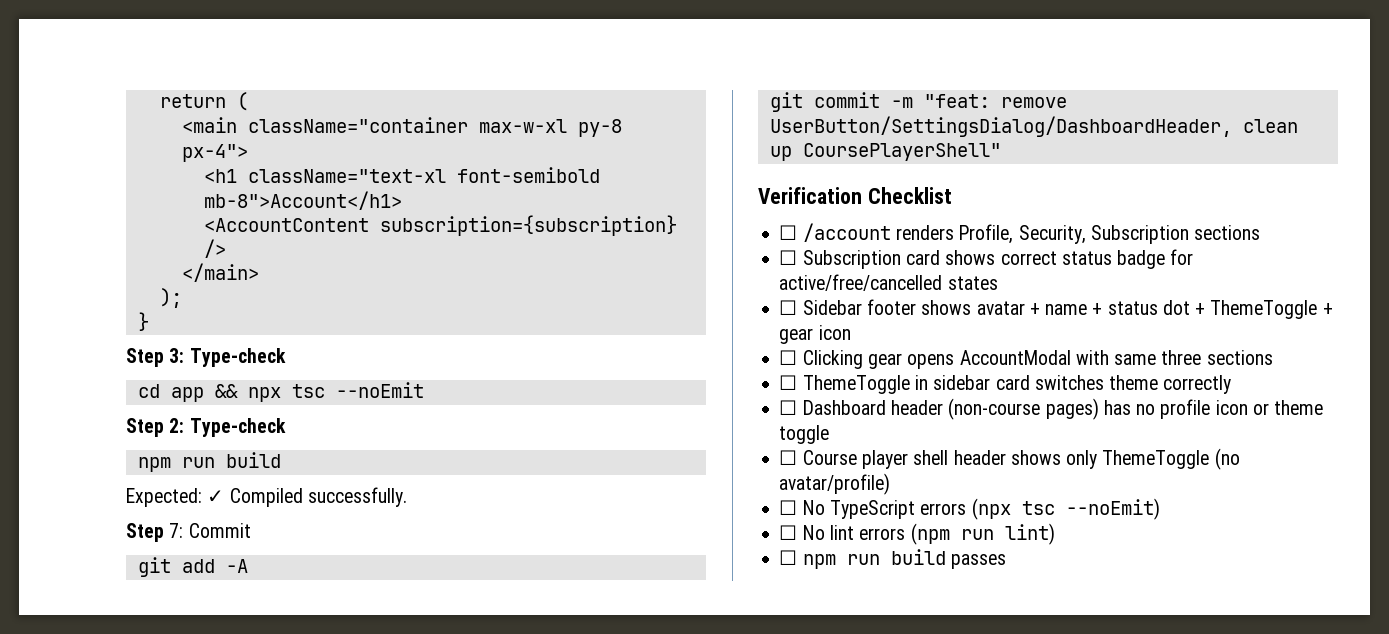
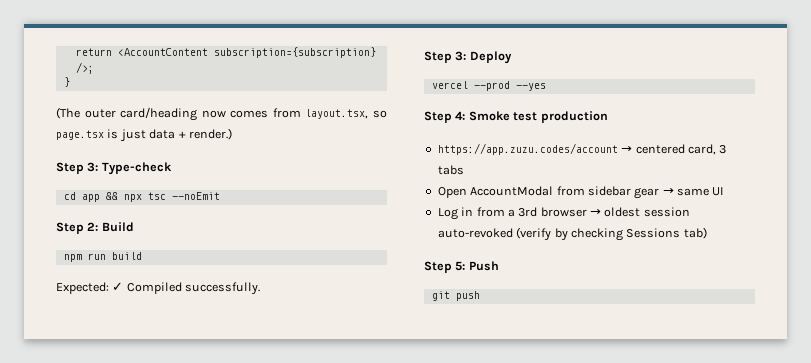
- return (
- <main className="container max-w-xl py-8 px-4">
- <h1 className="text-xl font-semibold mb-8">Account</h1>
- <AccountContent subscription={subscription} />
- </main>
- );
+ return <AccountContent subscription={subscription} />;
  }
+ (The outer card/heading now comes from layout.tsx, so page.tsx is just data + render.)
- Step 2: Type-check
+ Step 2: Build
- Step 7: Commit
- git add -A
- git commit -m "feat: remove UserButton/SettingsDialog/DashboardHeader, clean up CoursePlayerShell"
- Verification Checklist
- ☐ /account renders Profile, Security, Subscription sections
- ☐ Subscription card shows correct status badge for active/free/cancelled states
- ☐ Sidebar footer shows avatar + name + status dot + ThemeToggle + gear icon
- ☐ Clicking gear opens AccountModal with same three sections
- ☐ ThemeToggle in sidebar card switches theme correctly
- ☐ Dashboard header (non-course pages) has no profile icon or theme toggle
- ☐ Course player shell header shows only ThemeToggle (no avatar/profile)
- ☐ No TypeScript errors (npx tsc --noEmit)
- ☐ No lint errors (npm run lint)
- ☐ npm run build passes
+ Step 3: Deploy
+ vercel --prod --yes
+ Step 4: Smoke test production
+ https://app.zuzu.codes/account → centered card, 3 tabs
+ Open AccountModal from sidebar gear → same UI
+ Log in from a 3rd browser → oldest session auto-revoked (verify by checking Sessions tab)
+ Step 5: Push
+ git push

